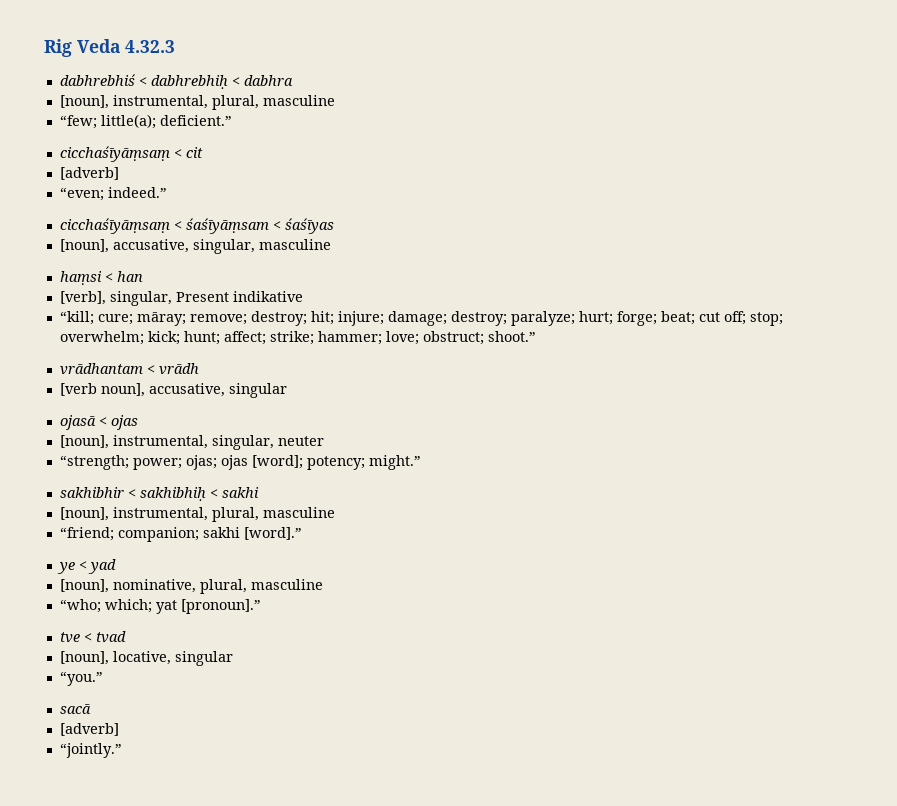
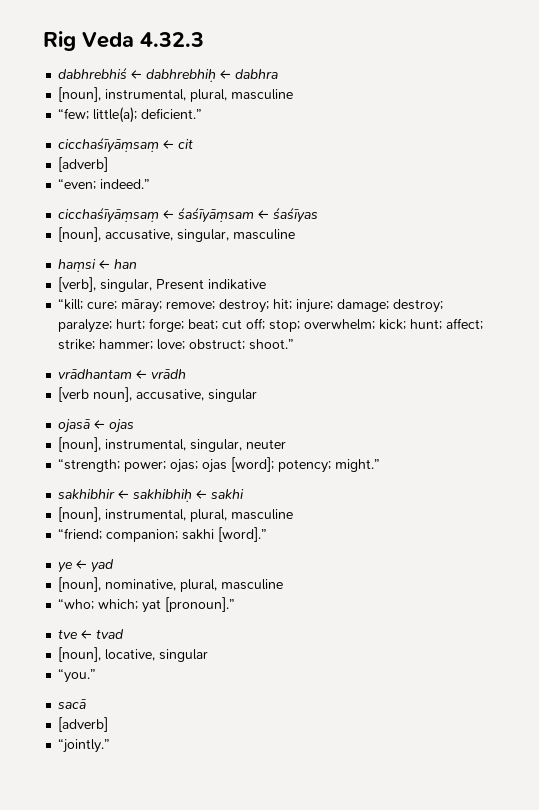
- dabhrebhiś < dabhrebhiḥ < dabhra
+ dabhrebhiś ← dabhrebhiḥ ← dabhra
- cicchaśīyāṃsaṃ < cit
+ cicchaśīyāṃsaṃ ← cit
- cicchaśīyāṃsaṃ < śaśīyāṃsam < śaśīyas
+ cicchaśīyāṃsaṃ ← śaśīyāṃsam ← śaśīyas
- haṃsi < han
+ haṃsi ← han
- vrādhantam < vrādh
+ vrādhantam ← vrādh
- ojasā < ojas
+ ojasā ← ojas
- sakhibhir < sakhibhiḥ < sakhi
+ sakhibhir ← sakhibhiḥ ← sakhi
- ye < yad
+ ye ← yad
- tve < tvad
+ tve ← tvad

